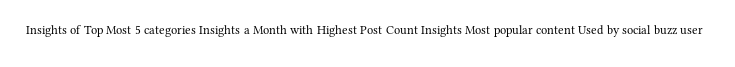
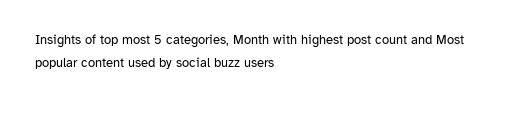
- Insights of Top Most 5 categories Insights a Month with Highest Post Count Insights Most popular content Used by social buzz user
+ Insights of top most 5 categories, Month with highest post count and Most popular content used by social buzz users

